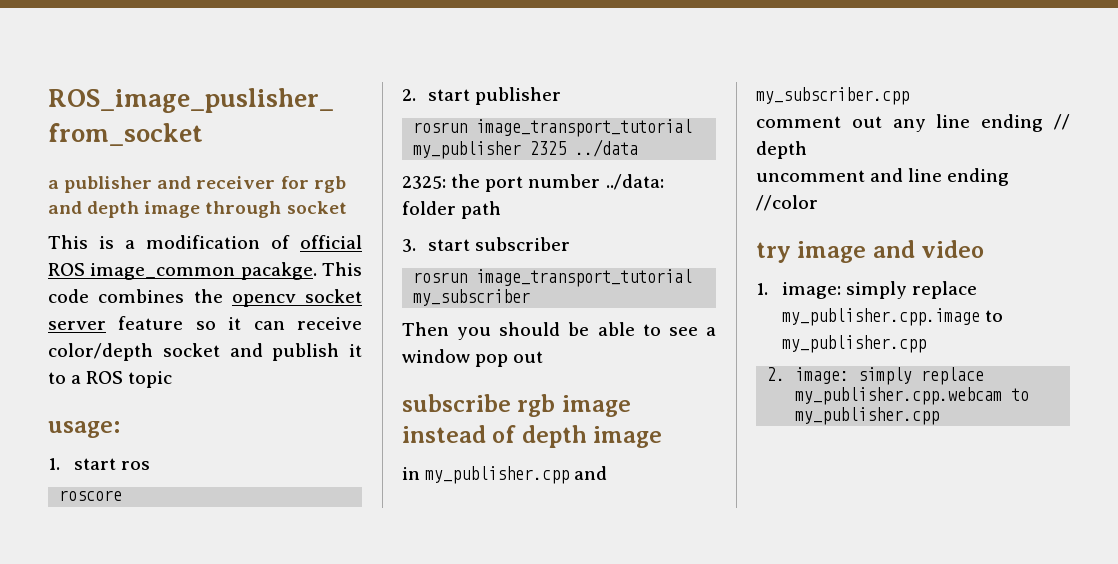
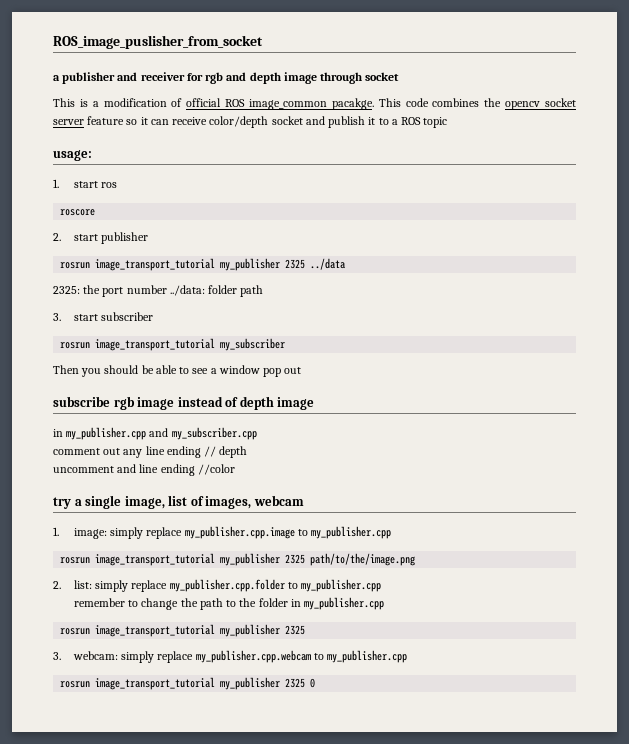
- try image and video
+ try a single image, list of images, webcam
- 2. image: simply replace my_publisher.cpp.webcam to my_publisher.cpp
+ rosrun image_transport_tutorial my_publisher 2325 path/to/the/image.png
+ 2. list: simply replace my_publisher.cpp.folder to my_publisher.cpp
+ remember to change the path to the folder in my_publisher.cpp
+ rosrun image_transport_tutorial my_publisher 2325
+ 3. webcam: simply replace my_publisher.cpp.webcam to my_publisher.cpp
+ rosrun image_transport_tutorial my_publisher 2325 0

